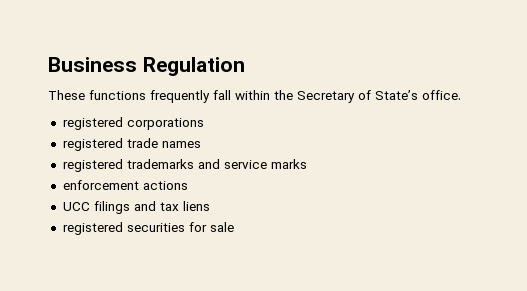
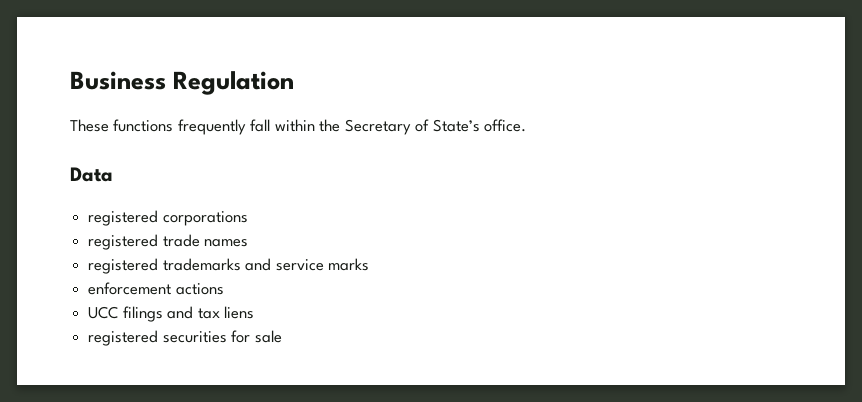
+ Data

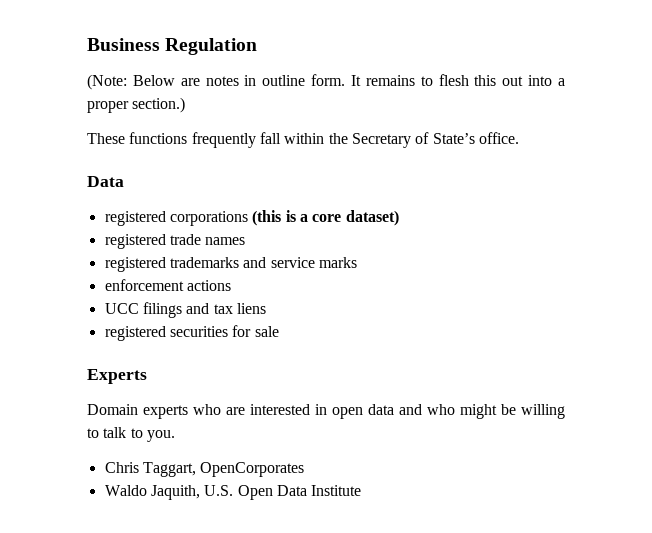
+ (Note: Below are notes in outline form. It remains to flesh this out into a proper section.)
- registered corporations
+ registered corporations (this is a core dataset)
+ Experts
+ Domain experts who are interested in open data and who might be willing to talk to you.
+ Chris Taggart, OpenCorporates
+ Waldo Jaquith, U.S. Open Data Institute

